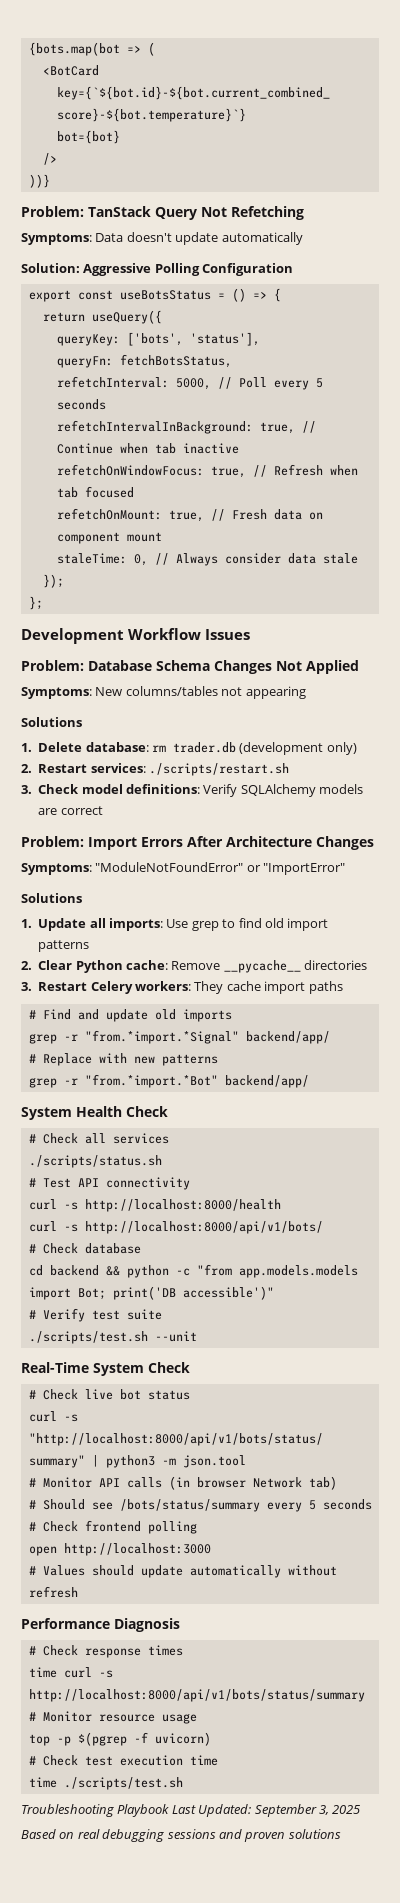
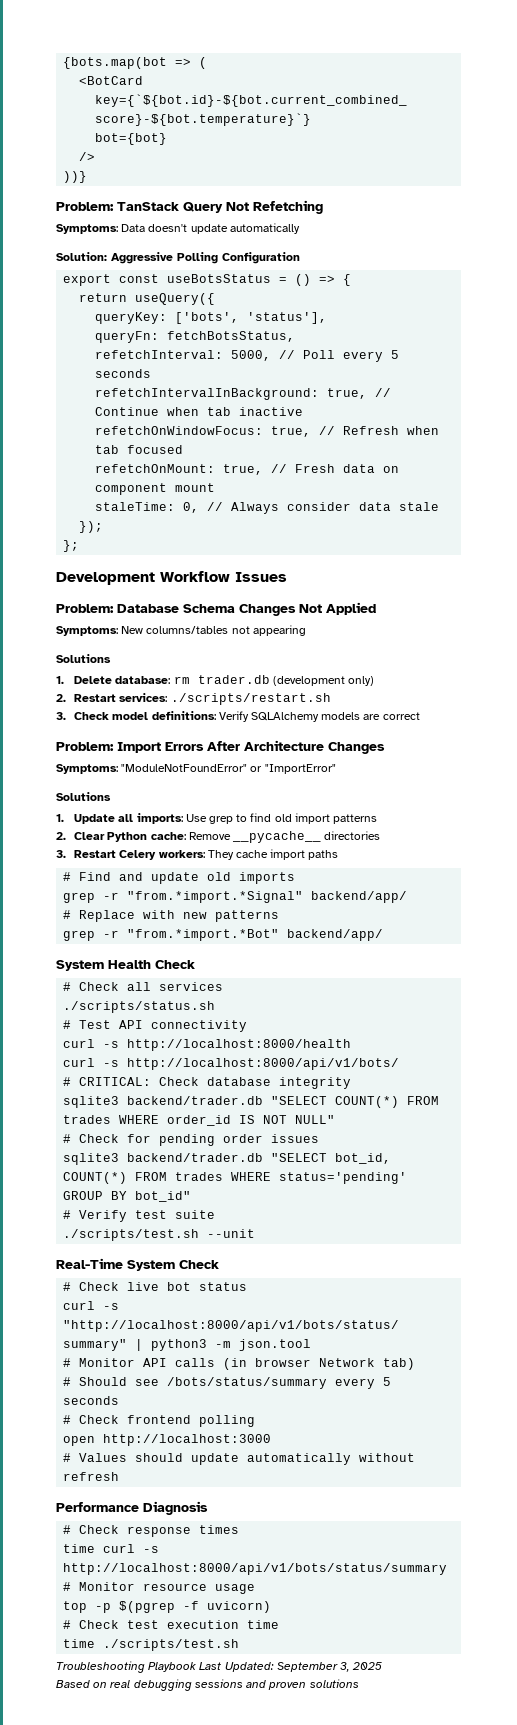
- # Check database
- cd backend && python -c "from app.models.models import Bot; print('DB accessible')"
+ # CRITICAL: Check database integrity
+ sqlite3 backend/trader.db "SELECT COUNT(*) FROM trades WHERE order_id IS NOT NULL"
+ # Check for pending order issues
+ sqlite3 backend/trader.db "SELECT bot_id, COUNT(*) FROM trades WHERE status='pending' GROUP BY bot_id"

